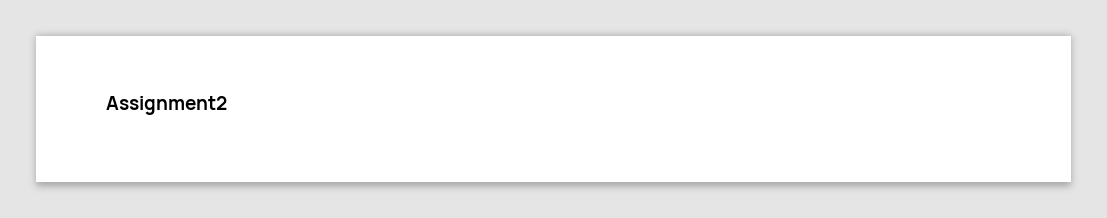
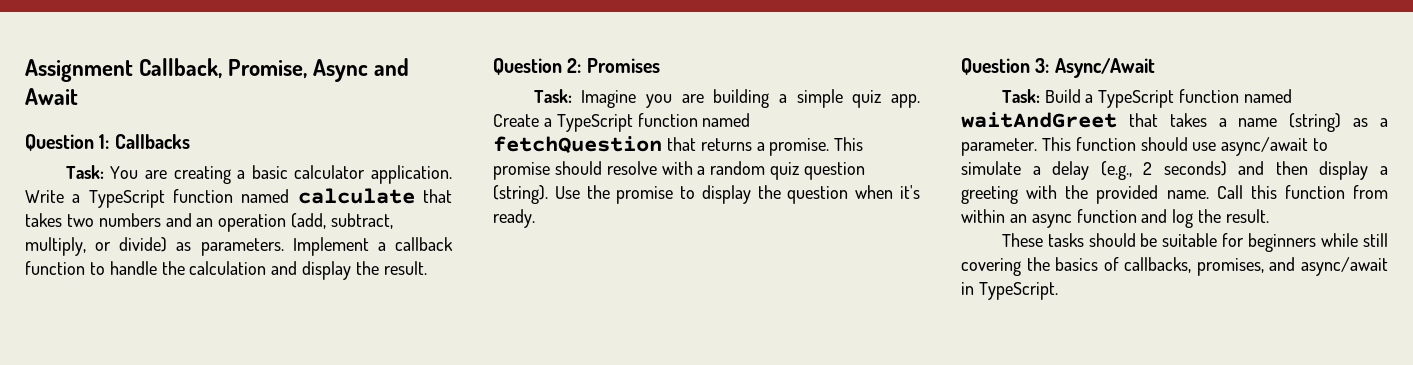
- Assignment2
+ Assignment Callback, Promise, Async and Await
+ Question 1: Callbacks
+ Task: You are creating a basic calculator application. Write a TypeScript function named calculate that takes two numbers and an operation (add, subtract, multiply, or divide) as parameters. Implement a callback function to handle the calculation and display the result.
+ Question 2: Promises
+ Task: Imagine you are building a simple quiz app. Create a TypeScript function named fetchQuestion that returns a promise. This promise should resolve with a random quiz question (string). Use the promise to display the question when it's ready.
+ Question 3: Async/Await
+ Task: Build a TypeScript function named waitAndGreet that takes a name (string) as a parameter. This function should use async/await to simulate a delay (e.g., 2 seconds) and then display a greeting with the provided name. Call this function from within an async function and log the result.
+ These tasks should be suitable for beginners while still covering the basics of callbacks, promises, and async/await in TypeScript.

